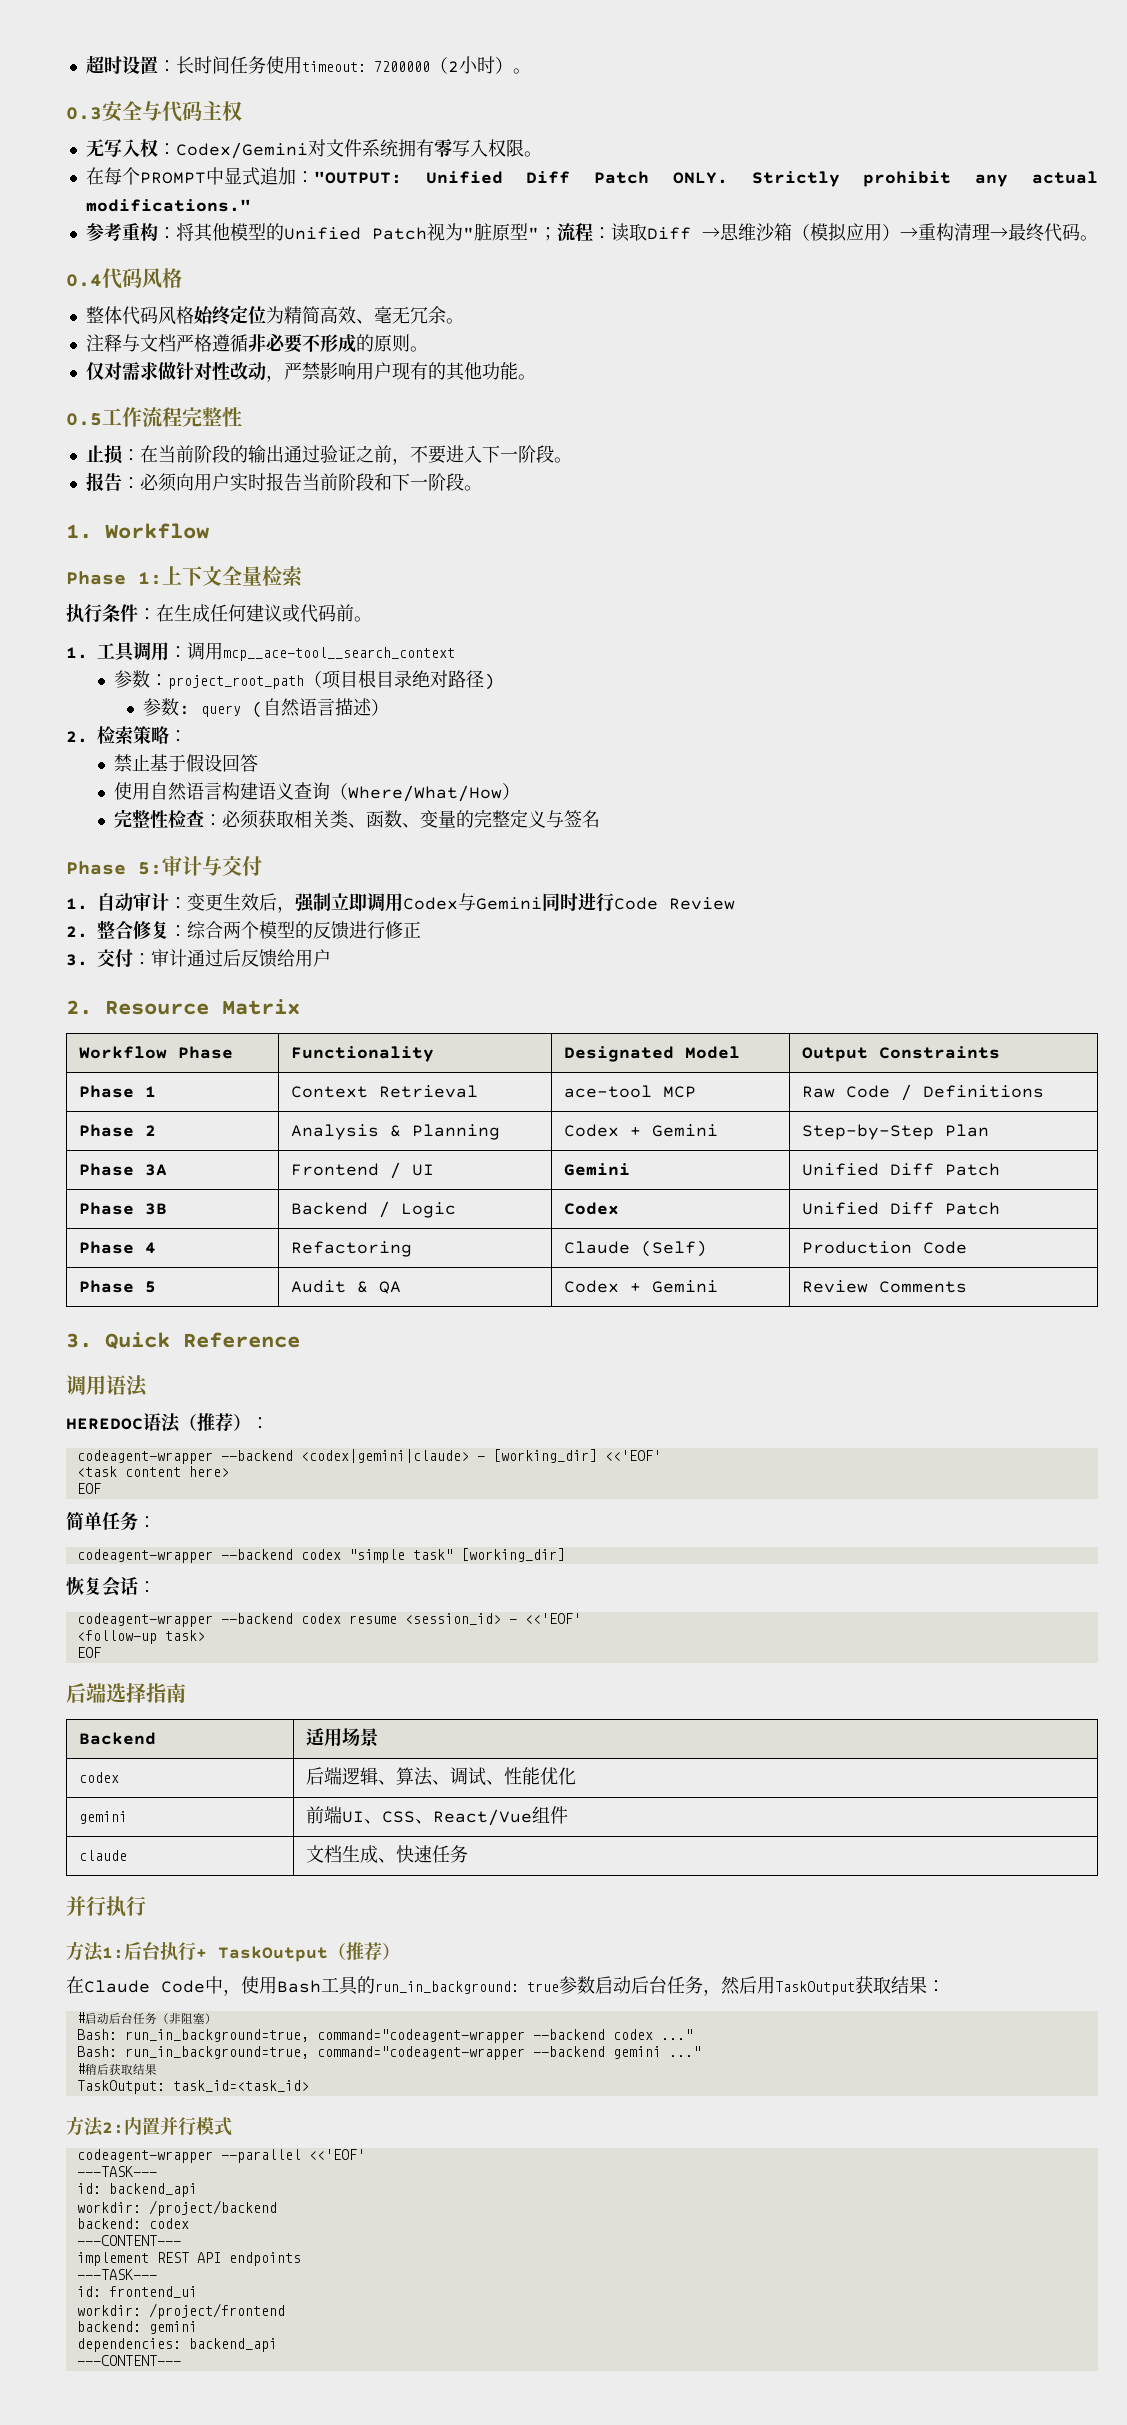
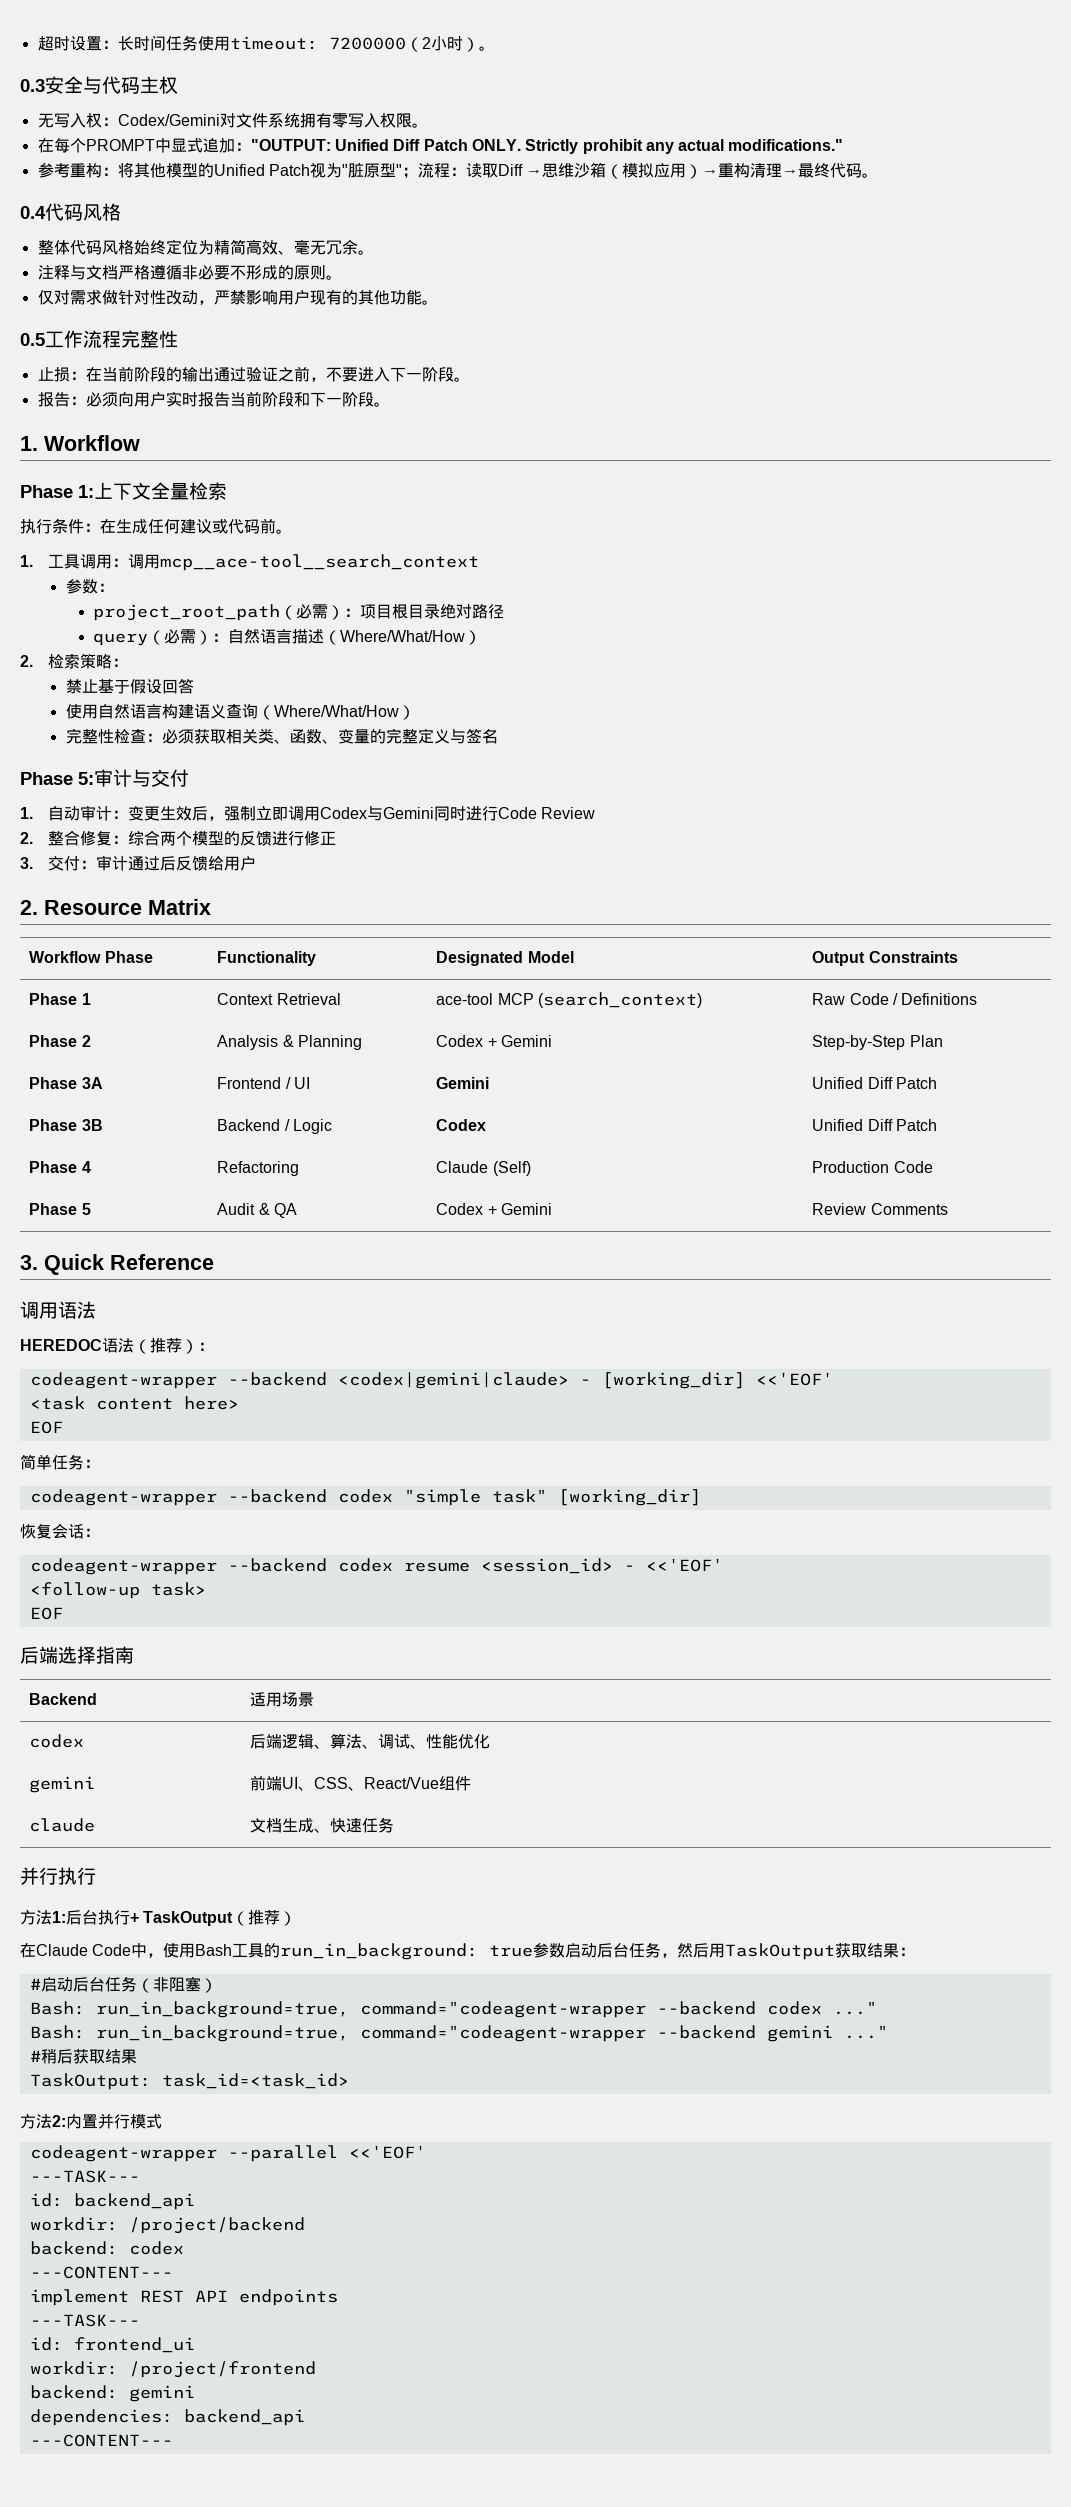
- 参数：project_root_path（项目根目录绝对路径)
- 参数: query (自然语言描述）
+ 参数：
+ project_root_path（必需）：项目根目录绝对路径
+ query（必需）：自然语言描述（Where/What/How）
- Phase 1 | Context Retrieval | ace-tool MCP | Raw Code / Definitions
+ Phase 1 | Context Retrieval | ace-tool MCP (search_context) | Raw Code / Definitions

